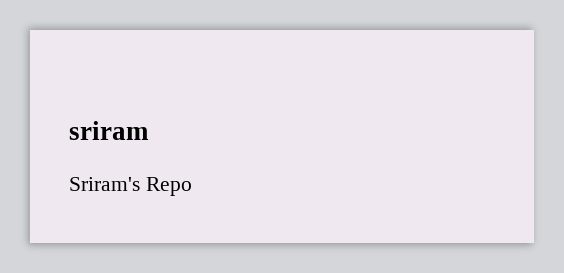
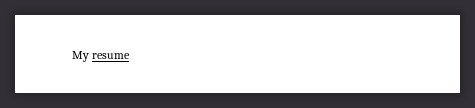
- sriram
- Sriram's Repo
+ My resume

